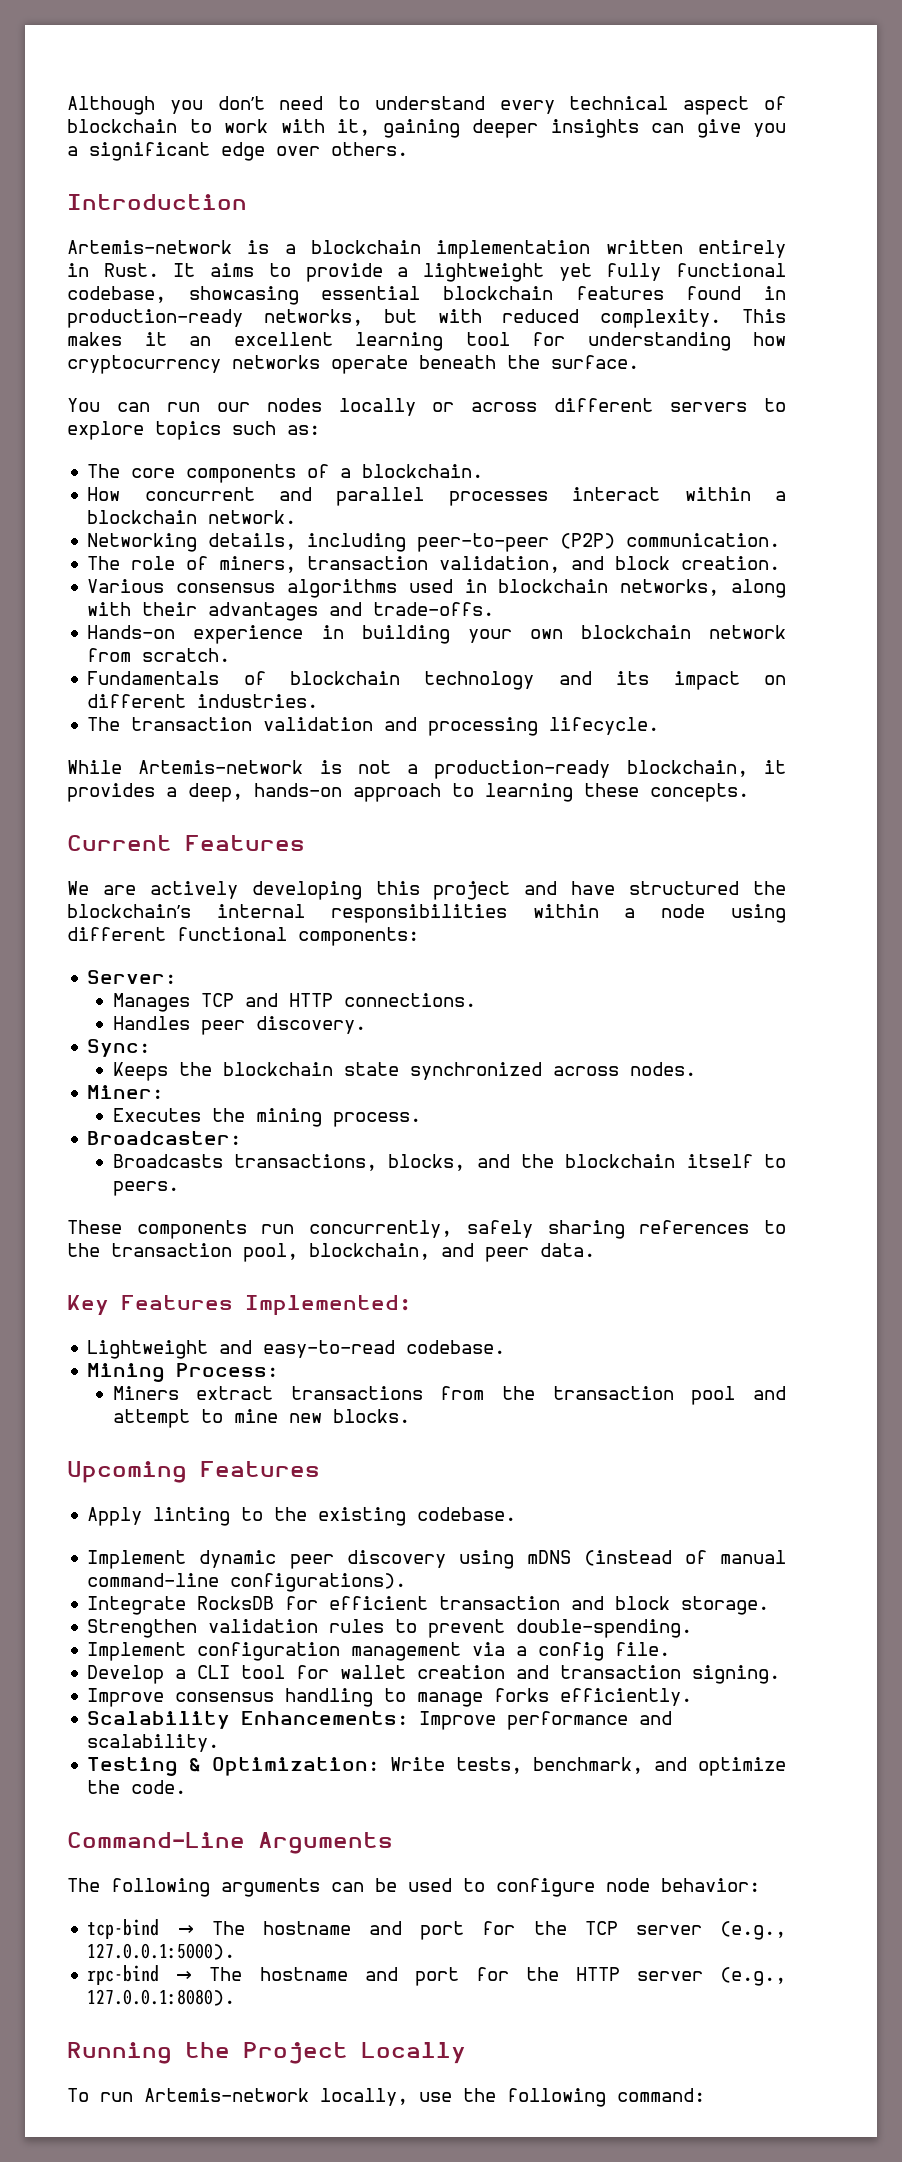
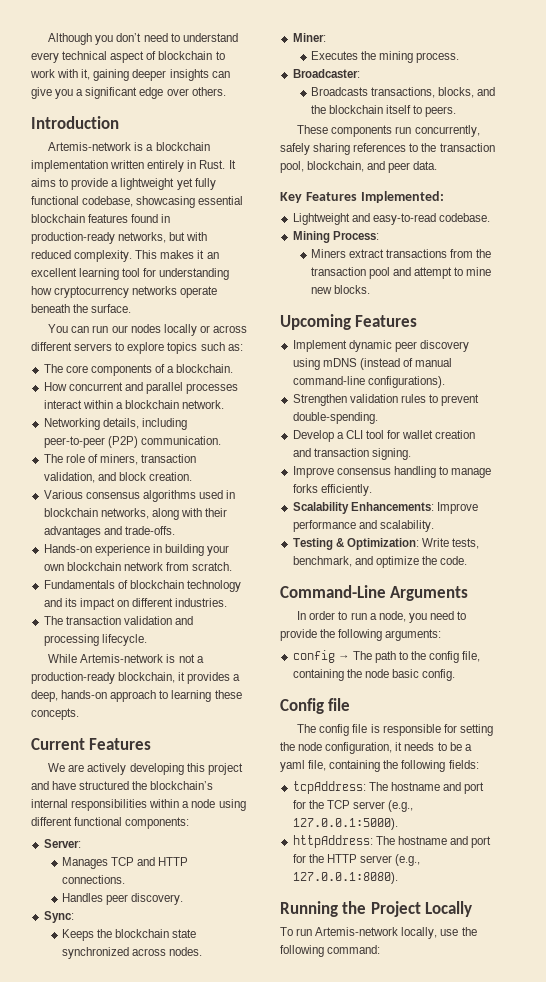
- Apply linting to the existing codebase.
- Integrate RocksDB for efficient transaction and block storage.
- Implement configuration management via a config file.
- The following arguments can be used to configure node behavior:
- tcp-bind → The hostname and port for the TCP server (e.g., 127.0.0.1:5000).
+ In order to run a node, you need to provide the following arguments:
+ config → The path to the config file, containing the node basic config.
+ Config file
+ The config file is responsible for setting the node configuration, it needs to be a yaml file, containing the following fields:
+ tcpAddress: The hostname and port for the TCP server (e.g., 127.0.0.1:5000).
- rpc-bind → The hostname and port for the HTTP server (e.g., 127.0.0.1:8080).
+ httpAddress: The hostname and port for the HTTP server (e.g., 127.0.0.1:8080).

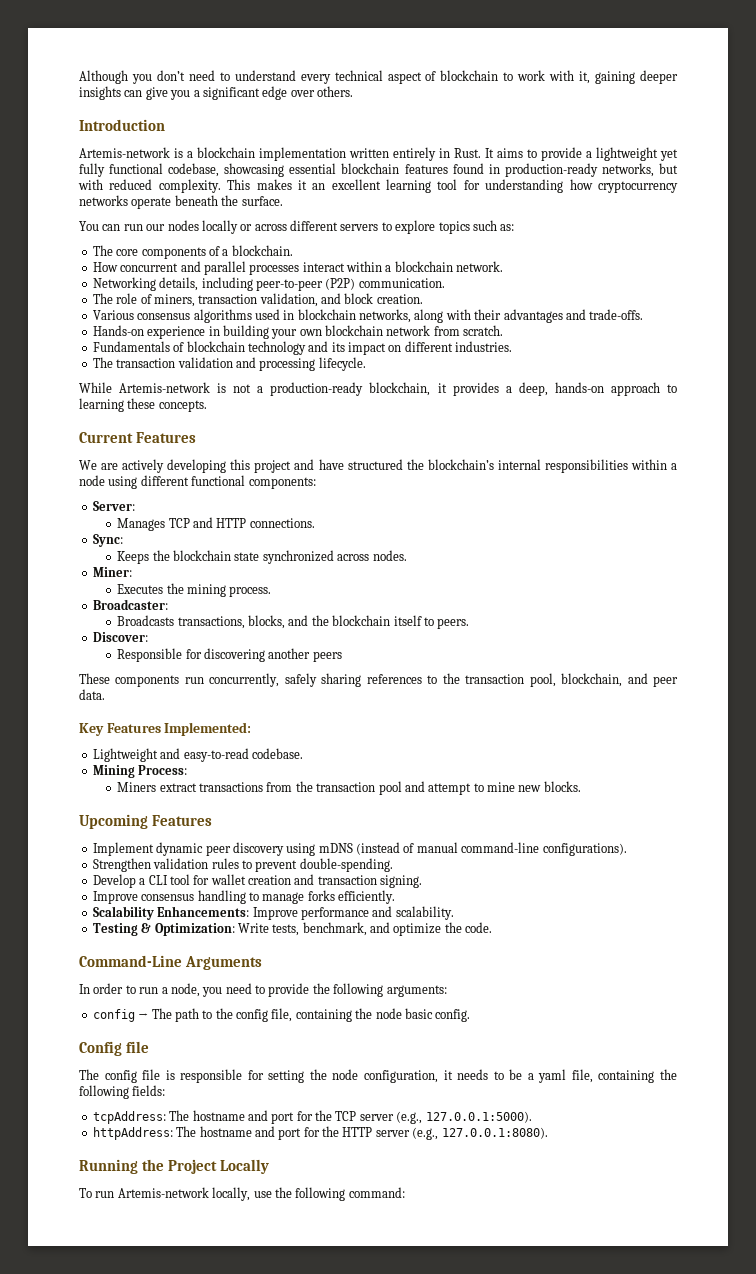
- Handles peer discovery.
+ Discover:
+ Responsible for discovering another peers

